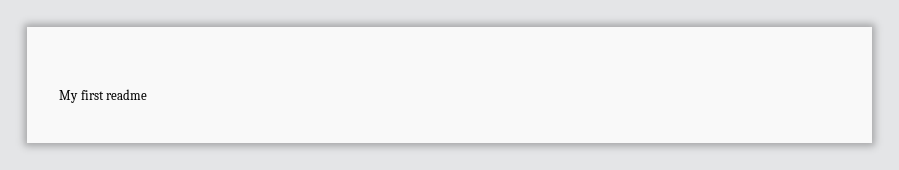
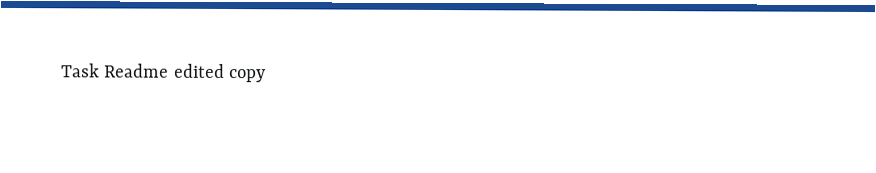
- My first readme
+ Task Readme edited copy

